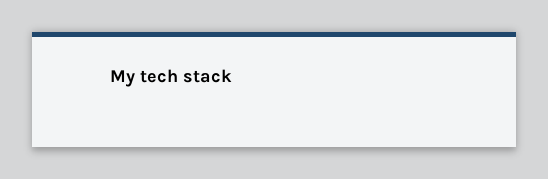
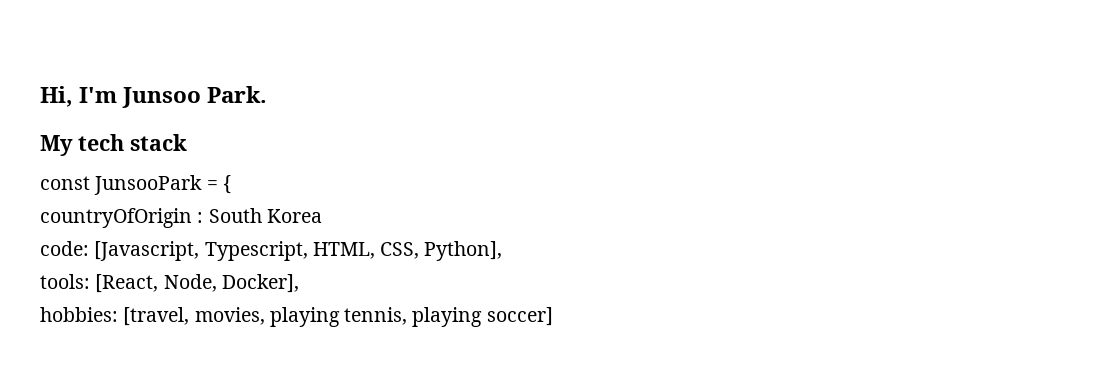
+ Hi, I'm Junsoo Park.
+ const JunsooPark = {
+ countryOfOrigin : South Korea
+ code: [Javascript, Typescript, HTML, CSS, Python],
+ tools: [React, Node, Docker],
+ hobbies: [travel, movies, playing tennis, playing soccer]

